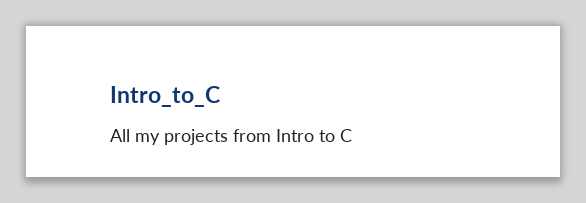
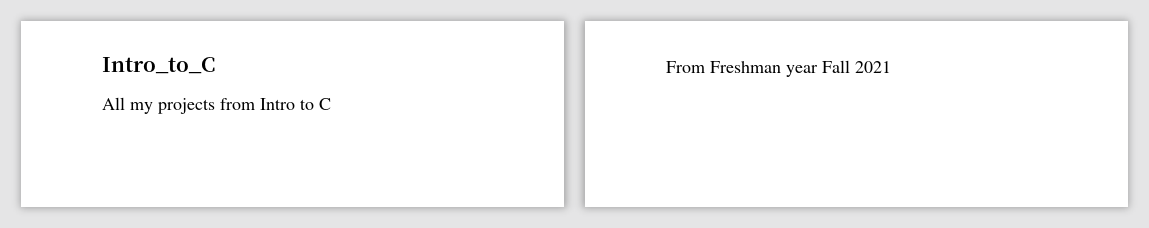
+ From Freshman year Fall 2021

